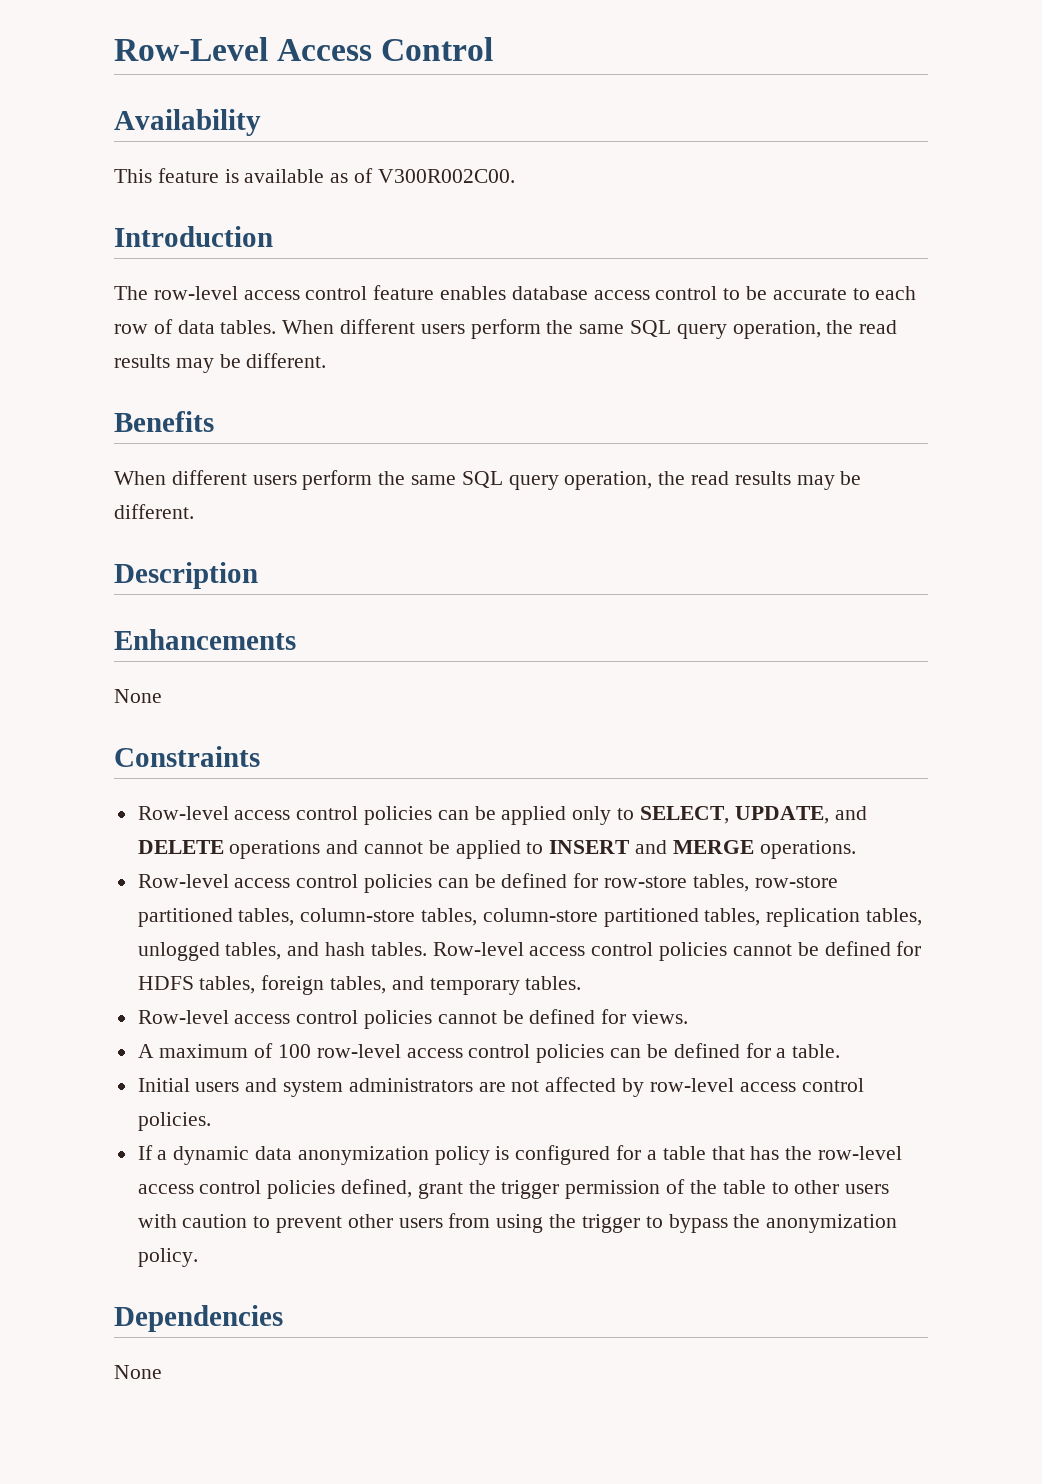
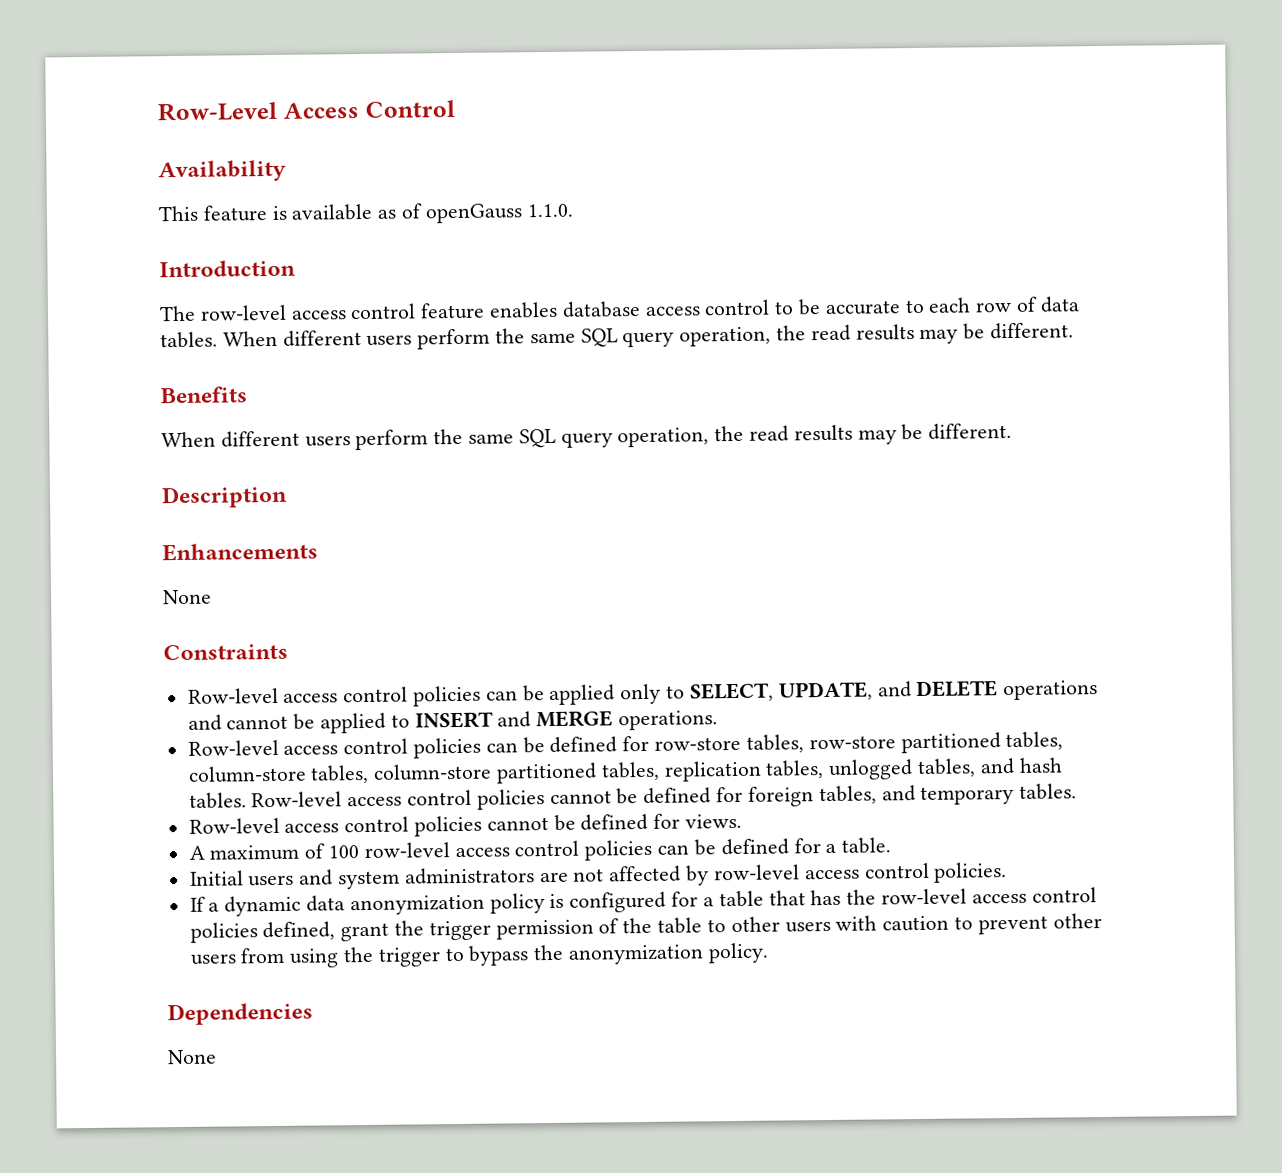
- This feature is available as of V300R002C00.
+ This feature is available as of openGauss 1.1.0.
- Row-level access control policies cannot be defined for HDFS tables, foreign tables, and temporary tables.
+ Row-level access control policies cannot be defined for foreign tables, and temporary tables.

